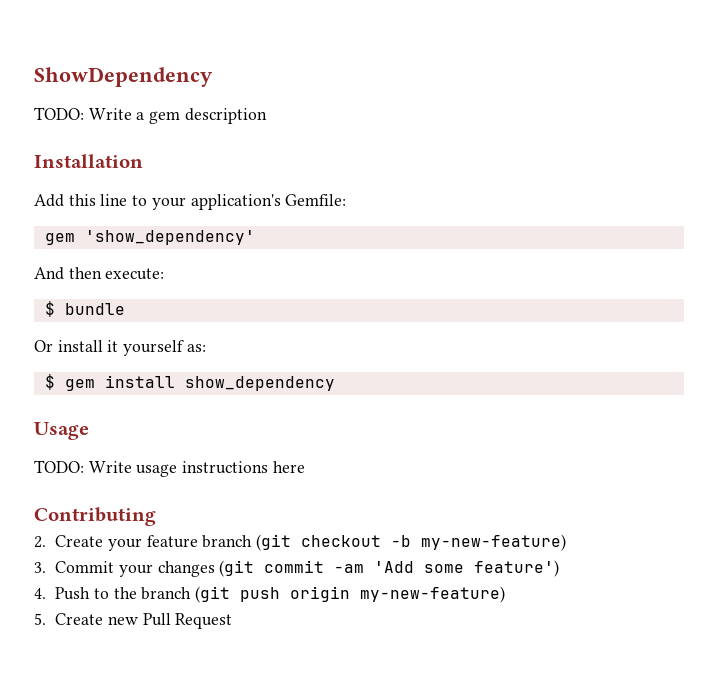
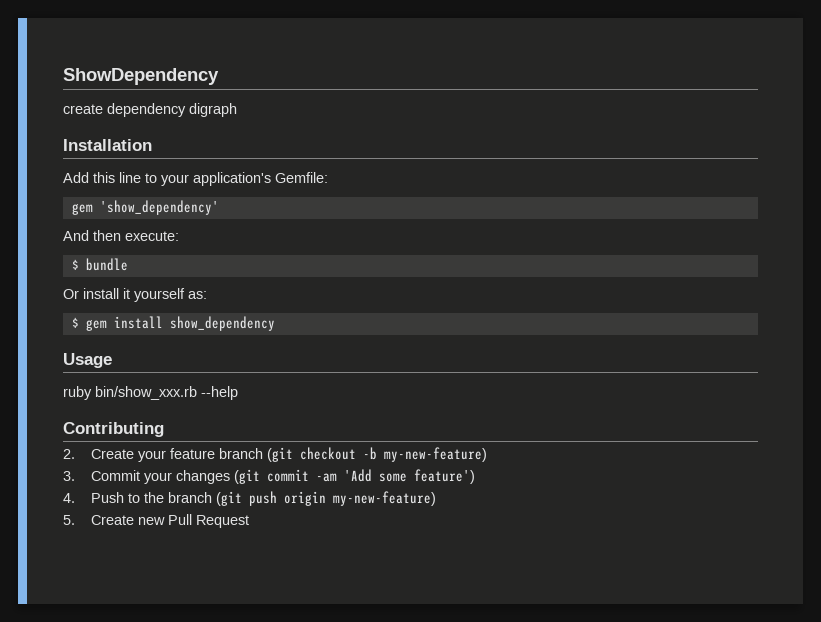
- TODO: Write a gem description
+ create dependency digraph
- TODO: Write usage instructions here
+ ruby bin/show_xxx.rb --help

